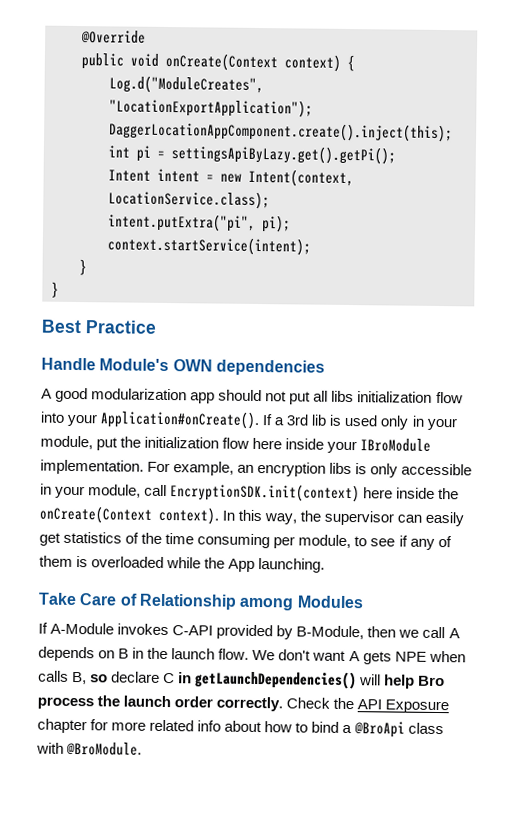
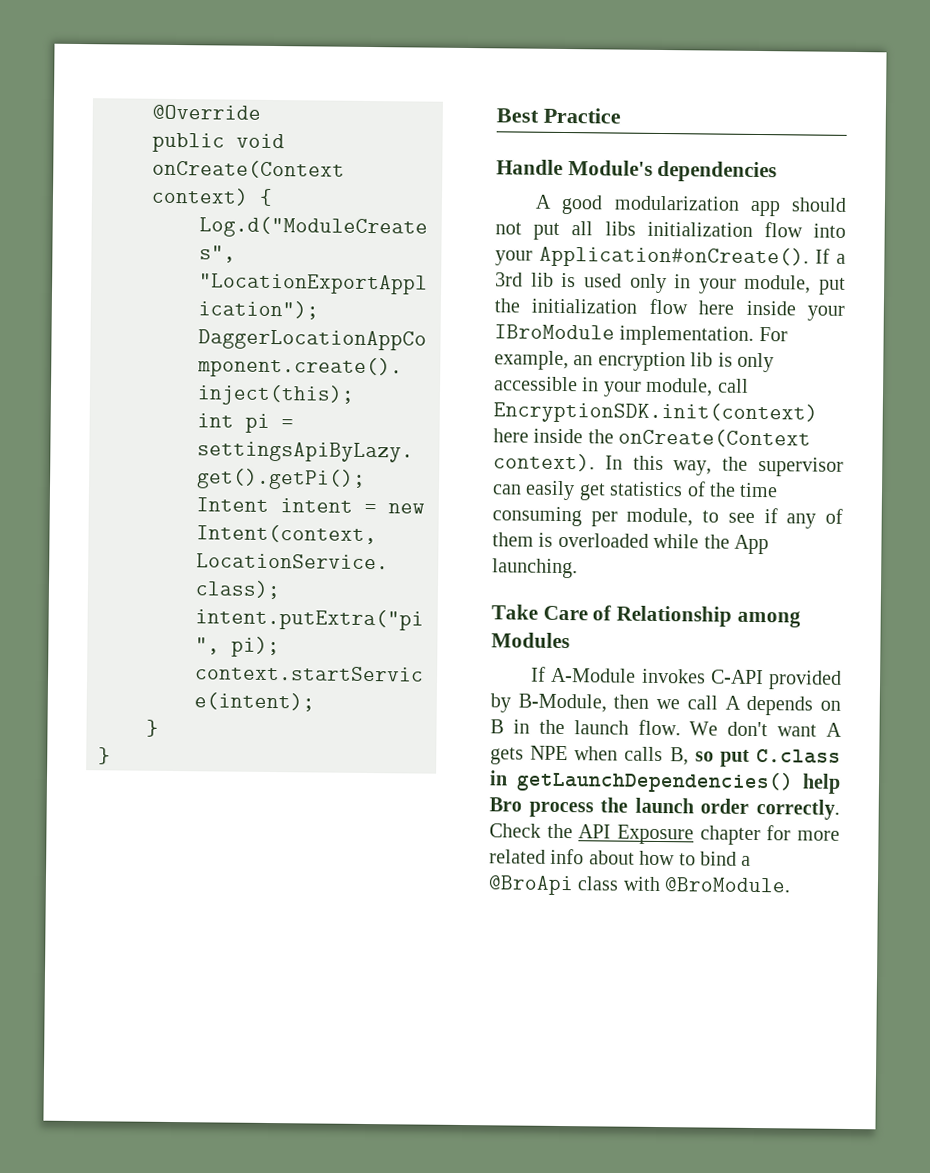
- Handle Module's OWN dependencies
+ Handle Module's dependencies
- For example, an encryption libs is only accessible in your module, call EncryptionSDK.init(context) here inside the onCreate(Context context).
+ For example, an encryption lib is only accessible in your module, call EncryptionSDK.init(context) here inside the onCreate(Context context).
- We don't want A gets NPE when calls B, so declare C in getLaunchDependencies() will help Bro process the launch order correctly.
+ We don't want A gets NPE when calls B, so put C.class in getLaunchDependencies() help Bro process the launch order correctly.

